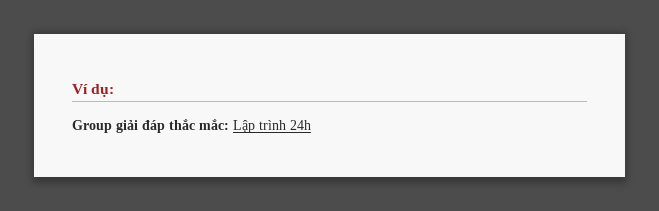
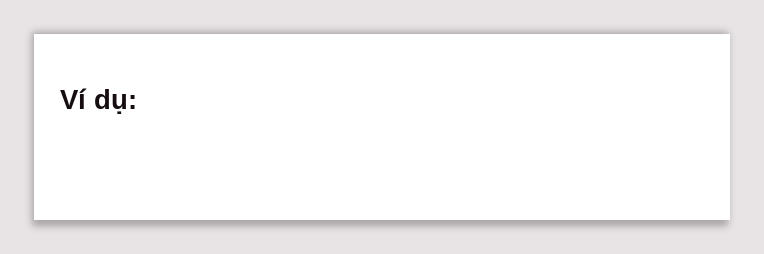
- Group giải đáp thắc mắc: Lập trình 24h

